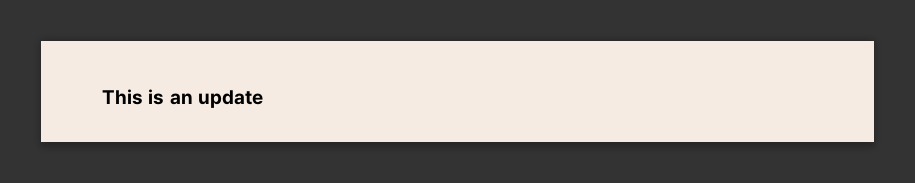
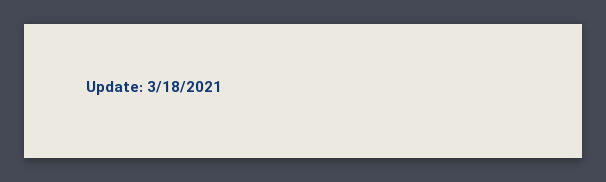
- This is an update
+ Update: 3/18/2021

